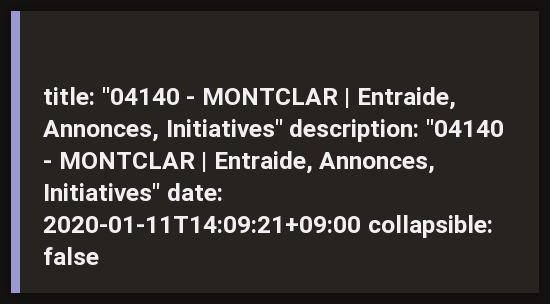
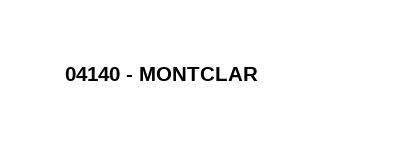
- title: "04140 - MONTCLAR | Entraide, Annonces, Initiatives" description: "04140 - MONTCLAR | Entraide, Annonces, Initiatives" date: 2020-01-11T14:09:21+09:00 collapsible: false
+ 04140 - MONTCLAR

